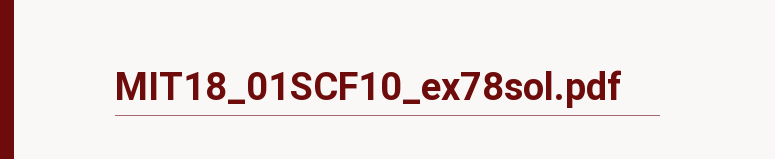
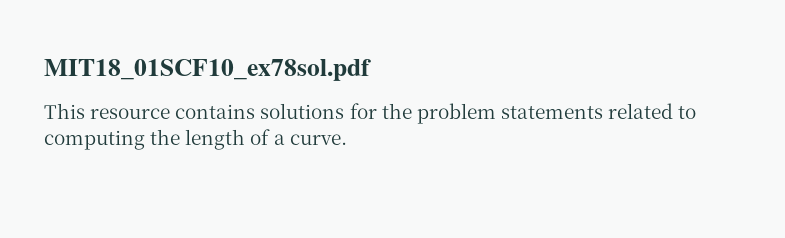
+ This resource contains solutions for the problem statements related to computing the length of a curve.

